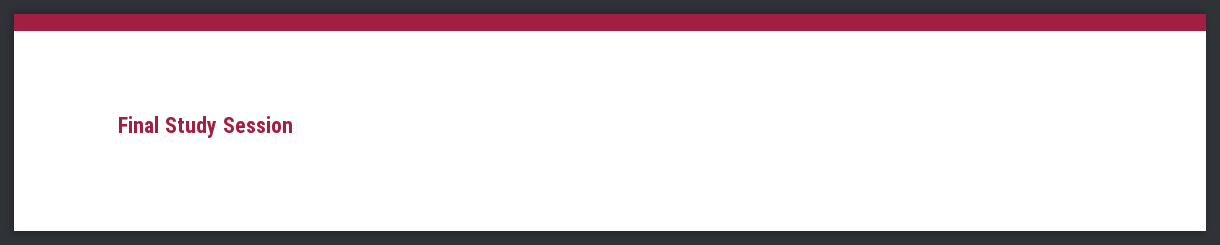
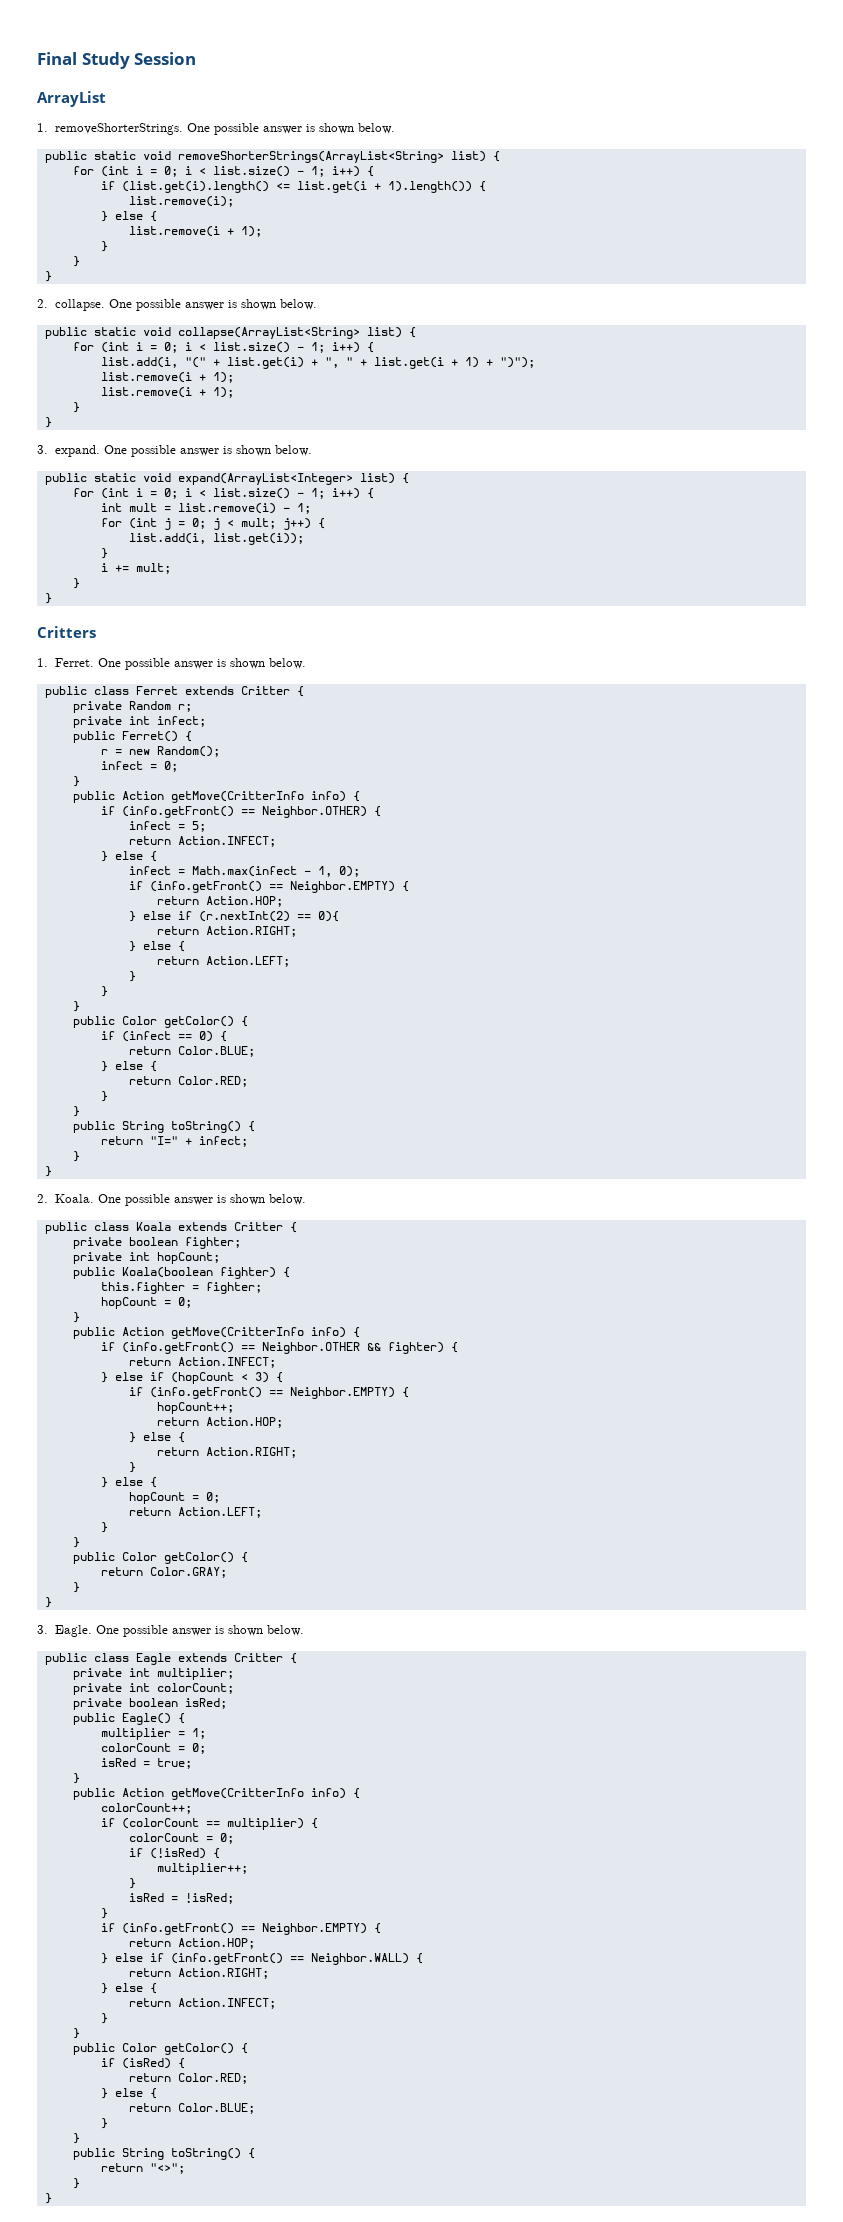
+ ArrayList
+ 1. removeShorterStrings. One possible answer is shown below.
+ public static void removeShorterStrings(ArrayList<String> list) {
+ for (int i = 0; i < list.size() - 1; i++) {
+ if (list.get(i).length() <= list.get(i + 1).length()) {
+ list.remove(i);
+ } else {
+ list.remove(i + 1);
+ }
+ }
+ }
+ 2. collapse. One possible answer is shown below.
+ public static void collapse(ArrayList<String> list) {
+ for (int i = 0; i < list.size() - 1; i++) {
+ list.add(i, "(" + list.get(i) + ", " + list.get(i + 1) + ")");
+ list.remove(i + 1);
+ list.remove(i + 1);
+ }
+ }
+ 3. expand. One possible answer is shown below.
+ public static void expand(ArrayList<Integer> list) {
+ for (int i = 0; i < list.size() - 1; i++) {
+ int mult = list.remove(i) - 1;
+ for (int j = 0; j < mult; j++) {
+ list.add(i, list.get(i));
+ }
+ i += mult;
+ }
+ }
+ Critters
+ 1. Ferret. One possible answer is shown below.
+ public class Ferret extends Critter {
+ private Random r;
+ private int infect;
+ public Ferret() {
+ r = new Random();
+ infect = 0;
+ }
+ public Action getMove(CritterInfo info) {
+ if (info.getFront() == Neighbor.OTHER) {
+ infect = 5;
+ return Action.INFECT;
+ } else {
+ infect = Math.max(infect - 1, 0);
+ if (info.getFront() == Neighbor.EMPTY) {
+ return Action.HOP;
+ } else if (r.nextInt(2) == 0){
+ return Action.RIGHT;
+ } else {
+ return Action.LEFT;
+ }
+ }
+ }
+ public Color getColor() {
+ if (infect == 0) {
+ return Color.BLUE;
+ } else {
+ return Color.RED;
+ }
+ }
+ public String toString() {
+ return "I=" + infect;
+ }
+ }
+ 2. Koala. One possible answer is shown below.
+ public class Koala extends Critter {
+ private boolean fighter;
+ private int hopCount;
+ public Koala(boolean fighter) {
+ this.fighter = fighter;
+ hopCount = 0;
+ }
+ public Action getMove(CritterInfo info) {
+ if (info.getFront() == Neighbor.OTHER && fighter) {
+ return Action.INFECT;
+ } else if (hopCount < 3) {
+ if (info.getFront() == Neighbor.EMPTY) {
+ hopCount++;
+ return Action.HOP;
+ } else {
+ return Action.RIGHT;
+ }
+ } else {
+ hopCount = 0;
+ return Action.LEFT;
+ }
+ }
+ public Color getColor() {
+ return Color.GRAY;
+ }
+ }
+ 3. Eagle. One possible answer is shown below.
+ public class Eagle extends Critter {
+ private int multiplier;
+ private int colorCount;
+ private boolean isRed;
+ public Eagle() {
+ multiplier = 1;
+ colorCount = 0;
+ isRed = true;
+ }
+ public Action getMove(CritterInfo info) {
+ colorCount++;
+ if (colorCount == multiplier) {
+ colorCount = 0;
+ if (!isRed) {
+ multiplier++;
+ }
+ isRed = !isRed;
+ }
+ if (info.getFront() == Neighbor.EMPTY) {
+ return Action.HOP;
+ } else if (info.getFront() == Neighbor.WALL) {
+ return Action.RIGHT;
+ } else {
+ return Action.INFECT;
+ }
+ }
+ public Color getColor() {
+ if (isRed) {
+ return Color.RED;
+ } else {
+ return Color.BLUE;
+ }
+ }
+ public String toString() {
+ return "<>";
+ }
+ }

